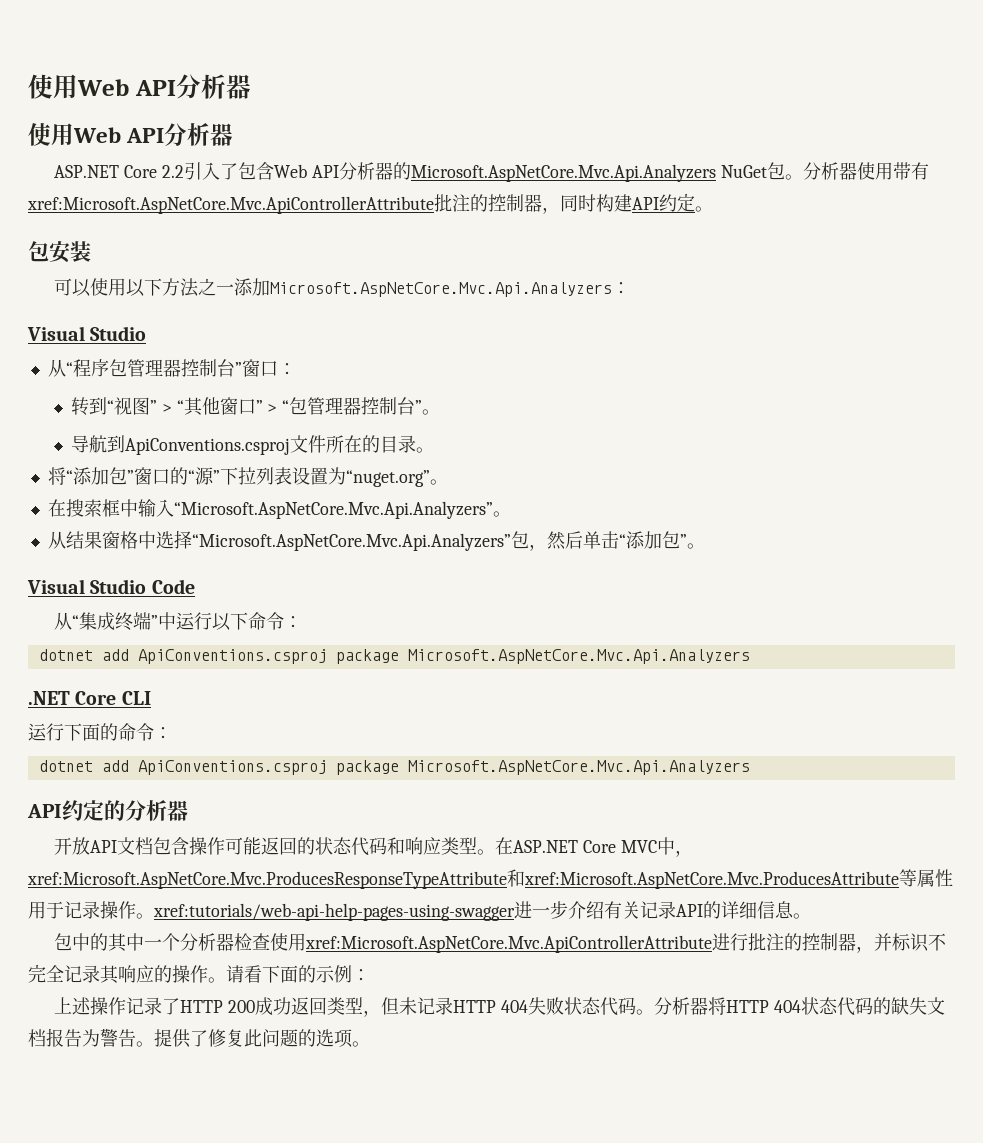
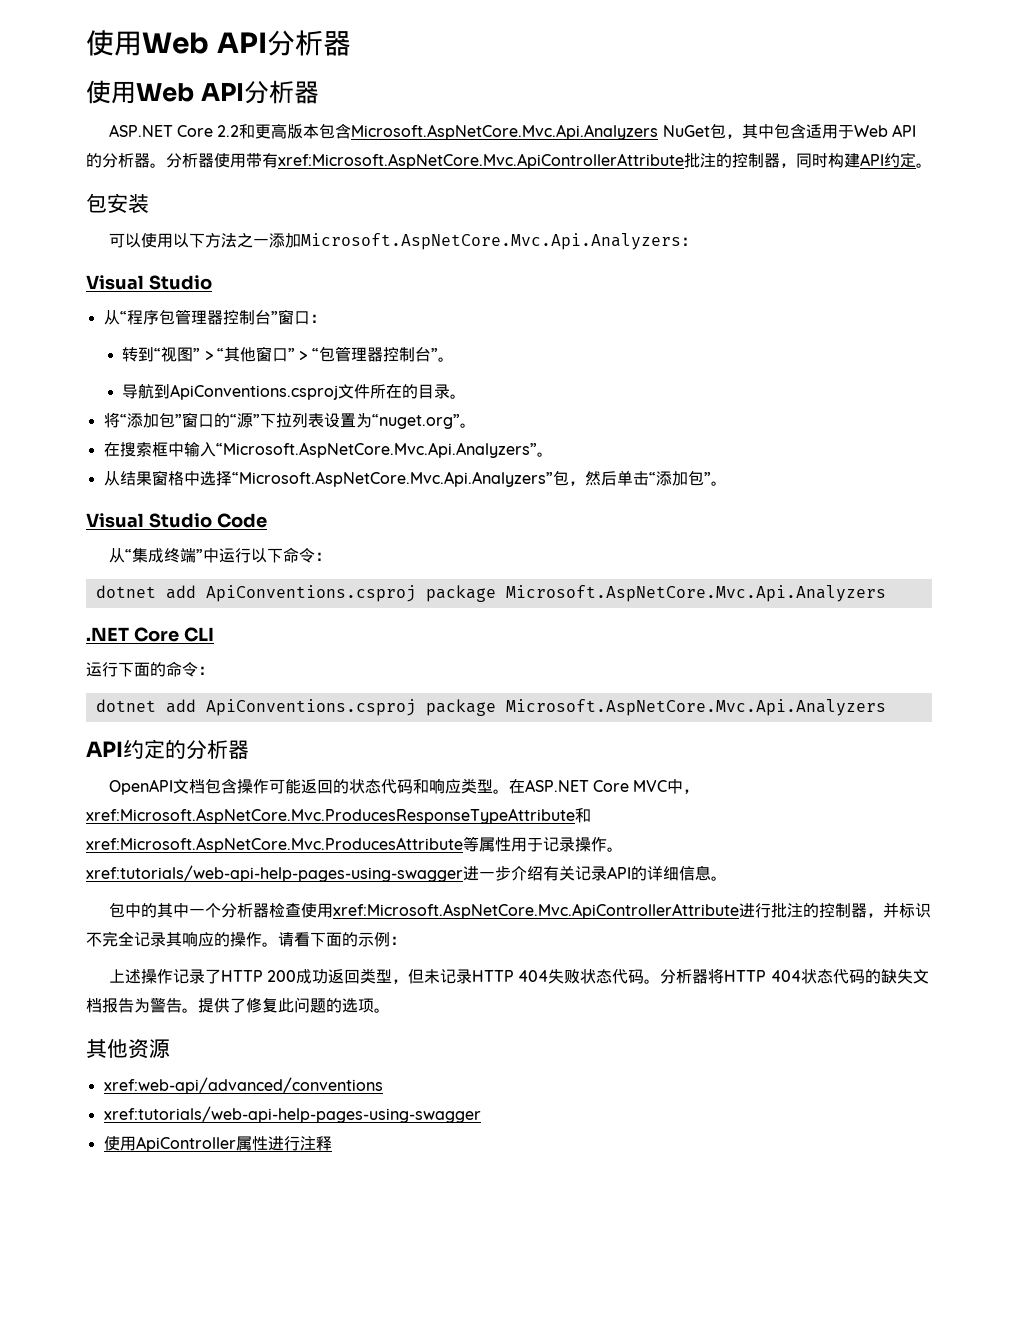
- ASP.NET Core 2.2引入了包含Web API分析器的Microsoft.AspNetCore.Mvc.Api.Analyzers NuGet包。
+ ASP.NET Core 2.2和更高版本包含Microsoft.AspNetCore.Mvc.Api.Analyzers NuGet包，其中包含适用于Web API的分析器。
- 开放API文档包含操作可能返回的状态代码和响应类型。
+ OpenAPI文档包含操作可能返回的状态代码和响应类型。
+ 其他资源
+ xref:web-api/advanced/conventions
+ xref:tutorials/web-api-help-pages-using-swagger
+ 使用ApiController属性进行注释

